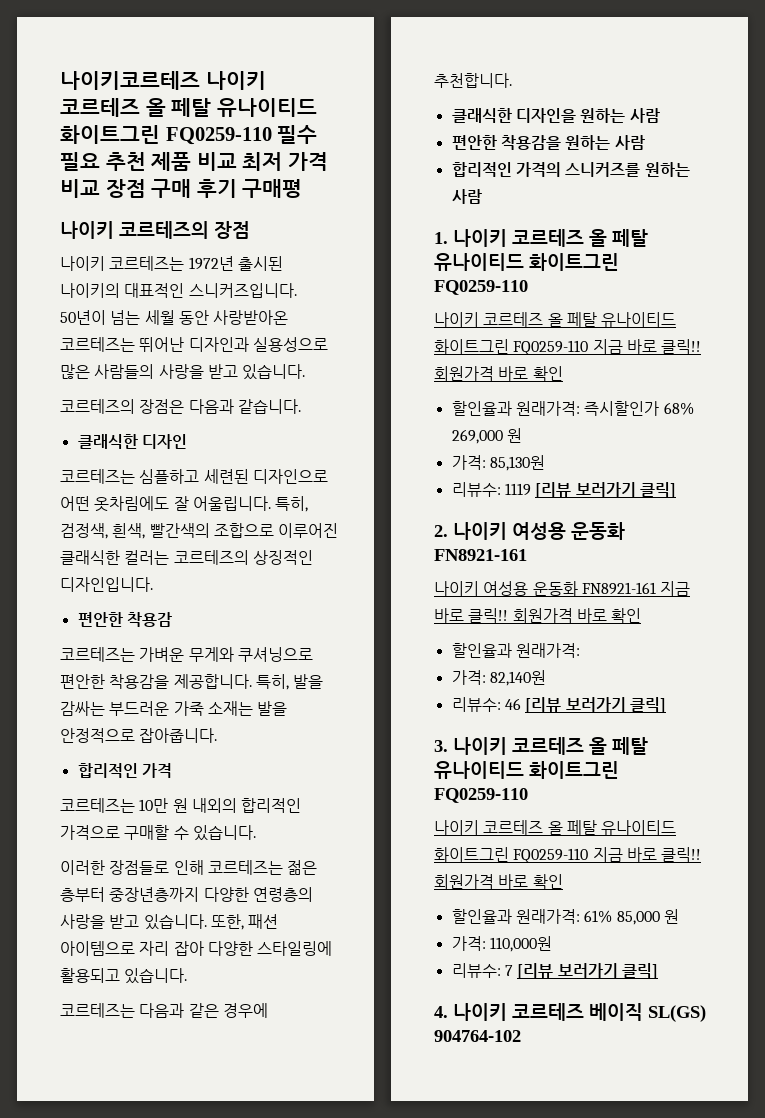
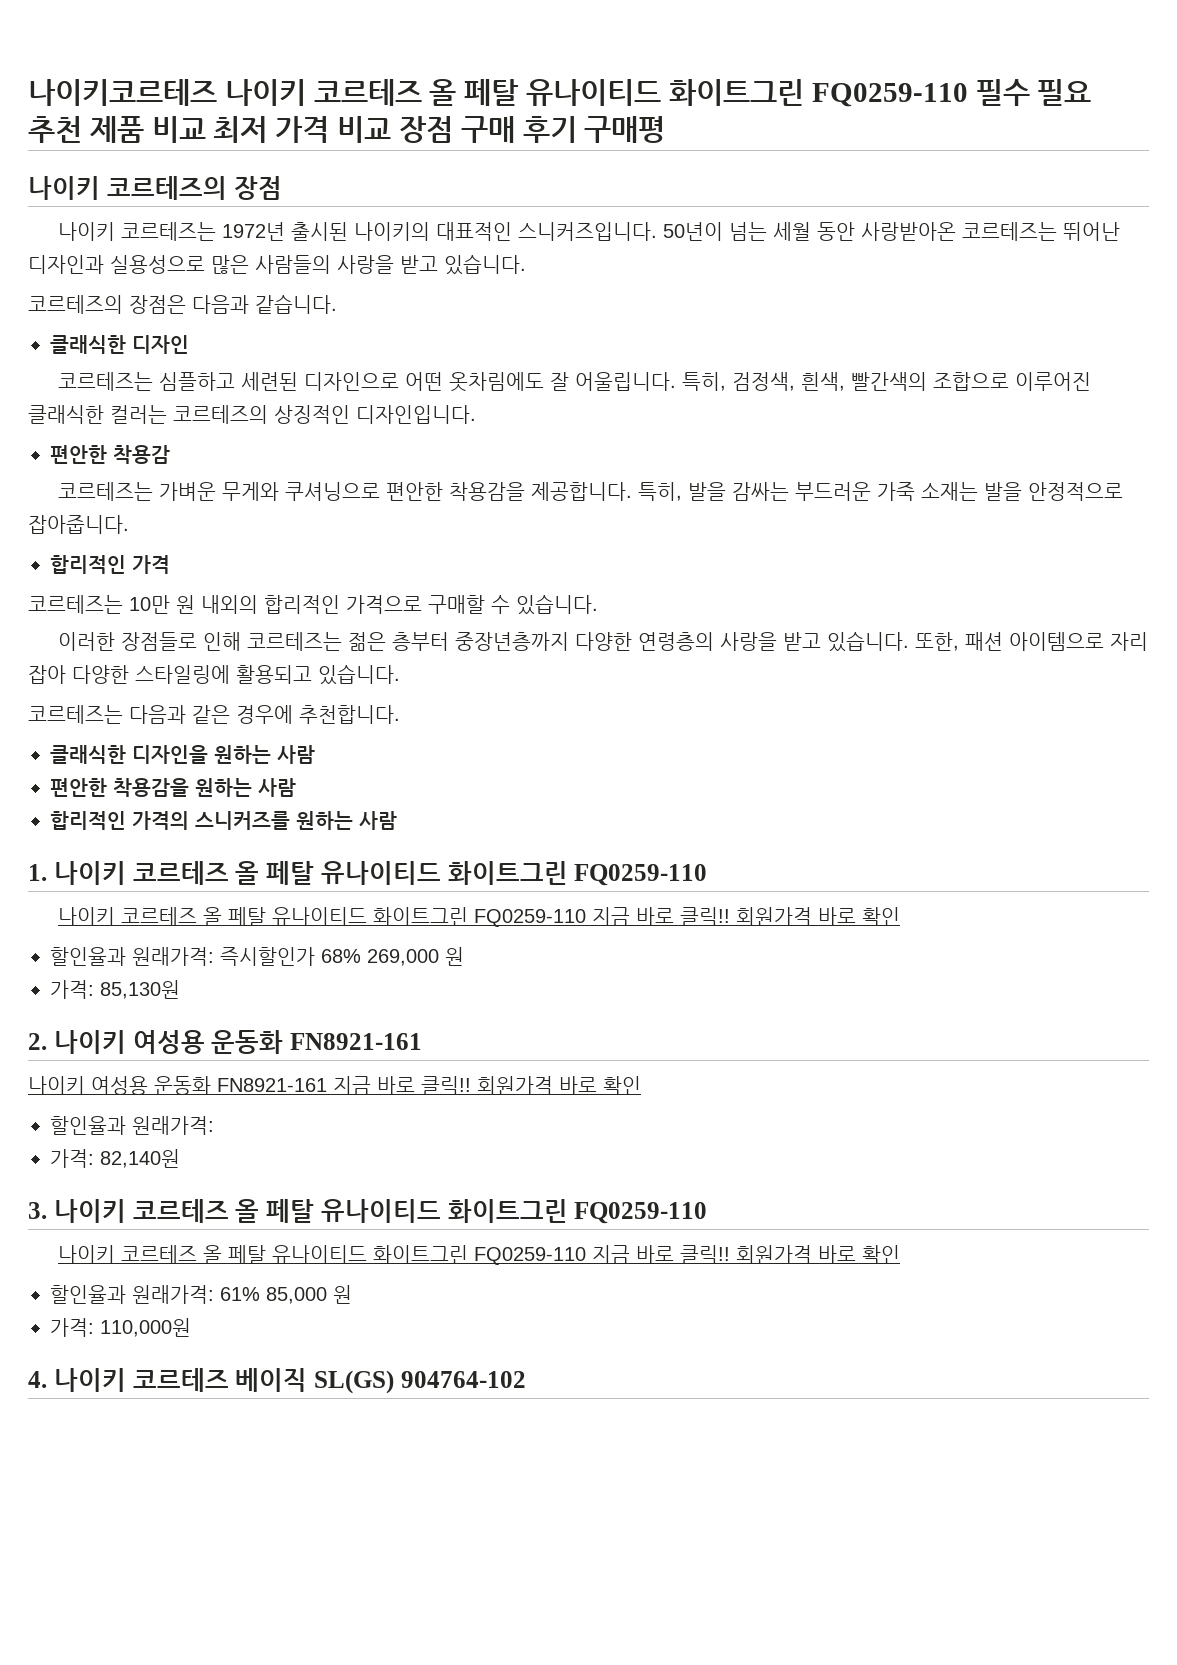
- 리뷰수: 1119 [리뷰 보러가기 클릭]
- 리뷰수: 46 [리뷰 보러가기 클릭]
- 리뷰수: 7 [리뷰 보러가기 클릭]

